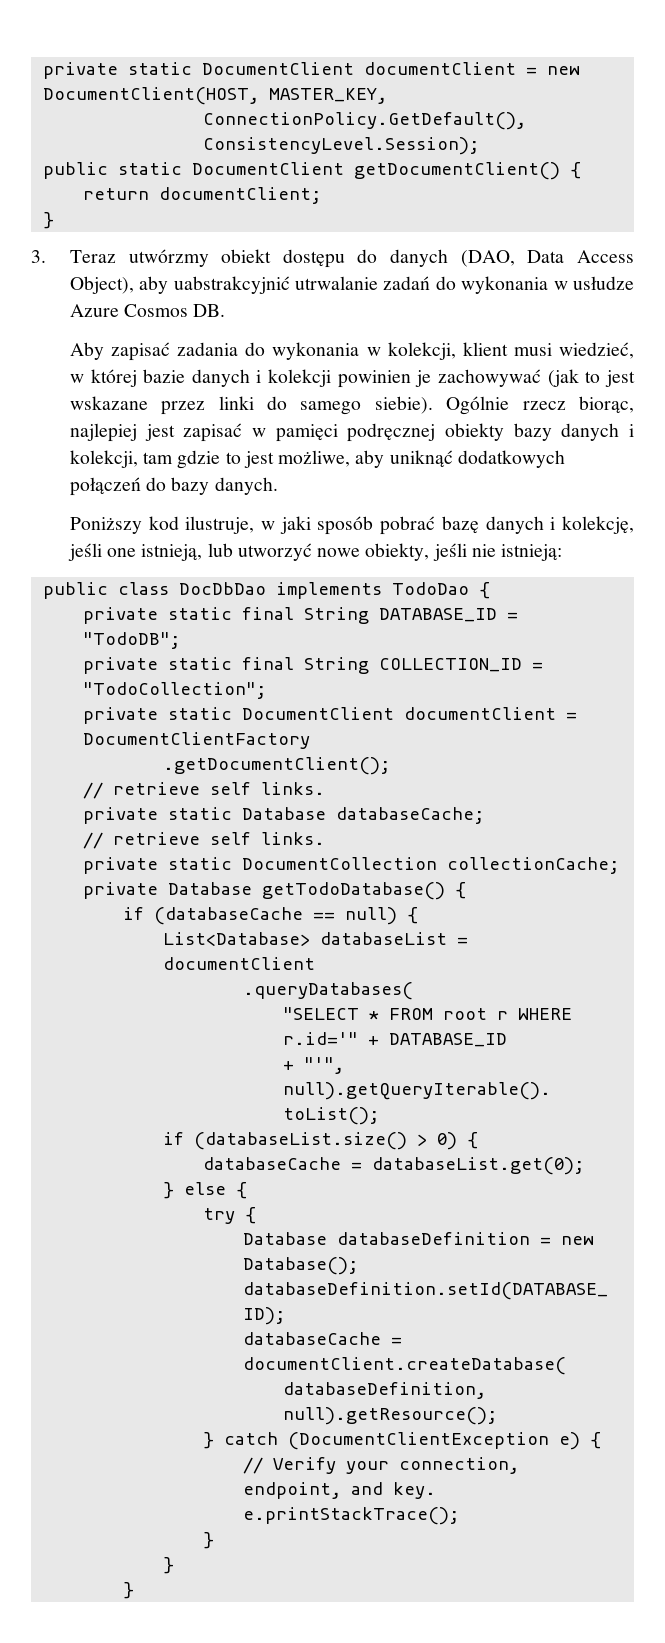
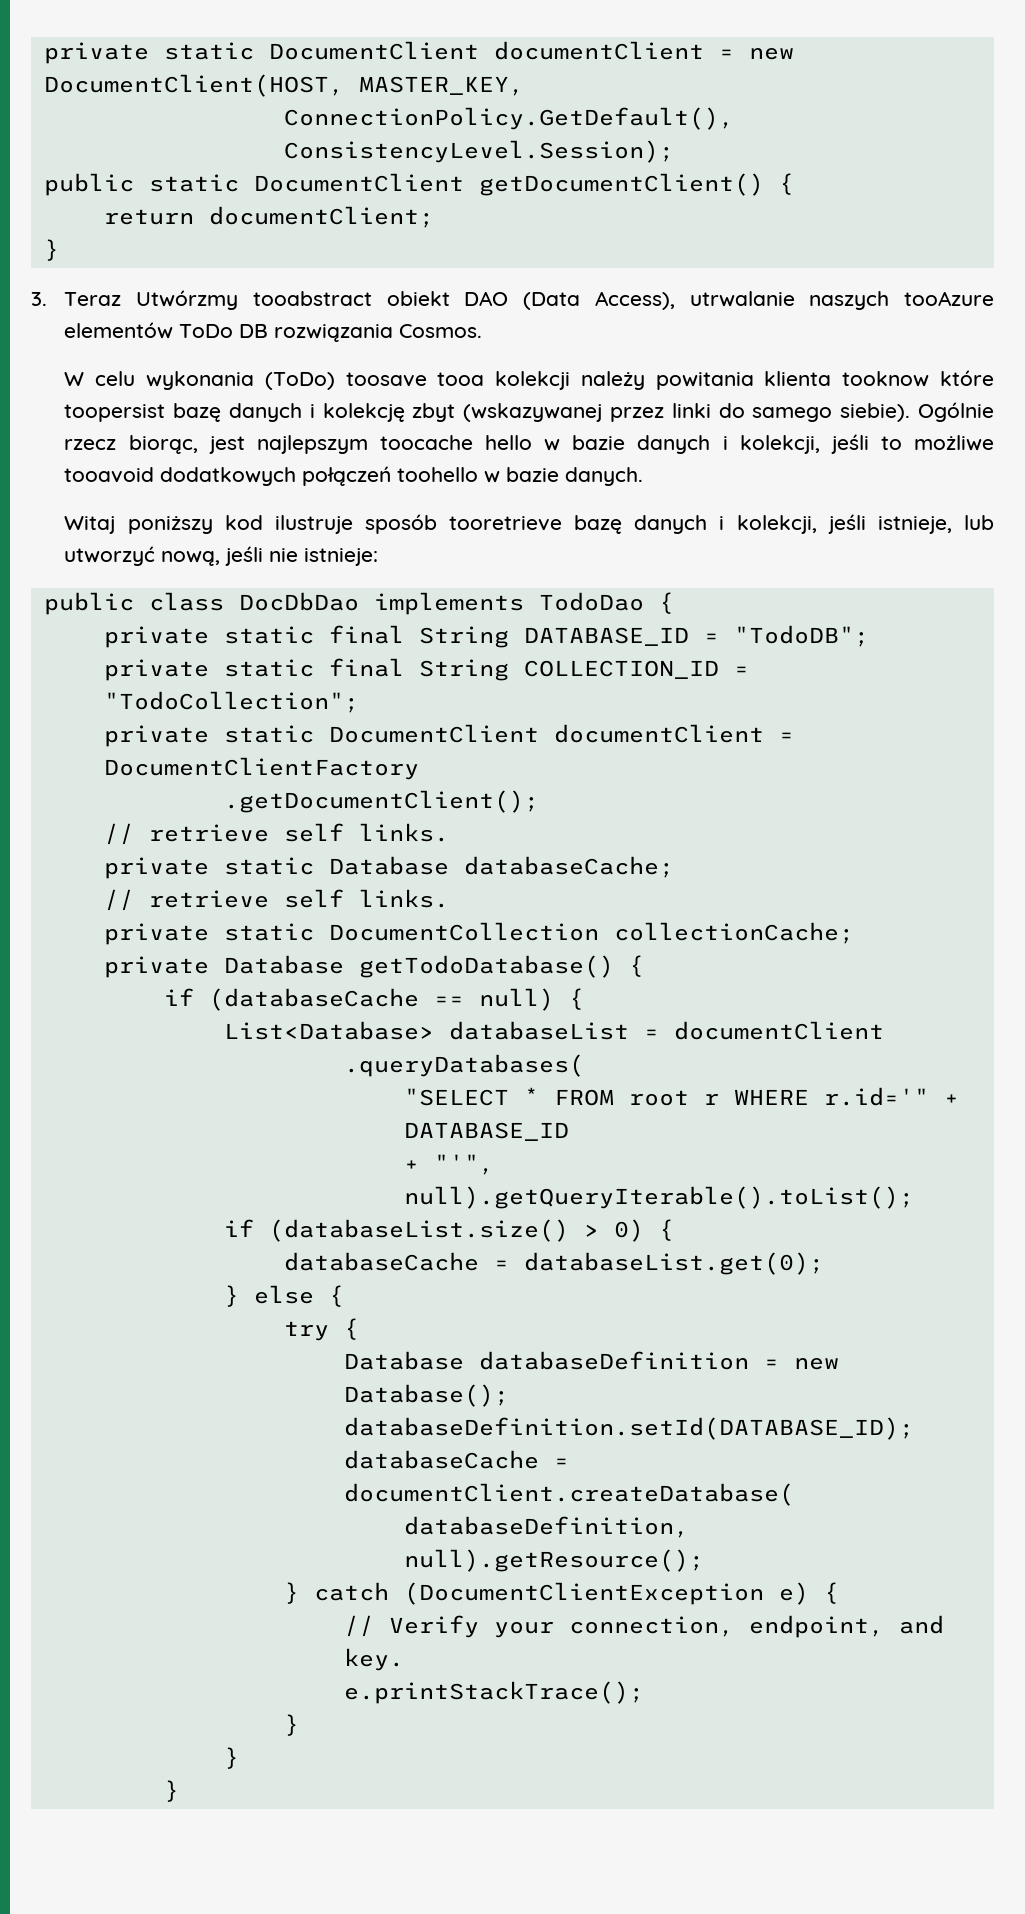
- 3. Teraz utwórzmy obiekt dostępu do danych (DAO, Data Access Object), aby uabstrakcyjnić utrwalanie zadań do wykonania w usłudze Azure Cosmos DB.
- Aby zapisać zadania do wykonania w kolekcji, klient musi wiedzieć, w której bazie danych i kolekcji powinien je zachowywać (jak to jest wskazane przez linki do samego siebie).
+ 3. Teraz Utwórzmy tooabstract obiekt DAO (Data Access), utrwalanie naszych tooAzure elementów ToDo DB rozwiązania Cosmos.
+ W celu wykonania (ToDo) toosave tooa kolekcji należy powitania klienta tooknow które toopersist bazę danych i kolekcję zbyt (wskazywanej przez linki do samego siebie).
- Ogólnie rzecz biorąc, najlepiej jest zapisać w pamięci podręcznej obiekty bazy danych i kolekcji, tam gdzie to jest możliwe, aby uniknąć dodatkowych połączeń do bazy danych.
- Poniższy kod ilustruje, w jaki sposób pobrać bazę danych i kolekcję, jeśli one istnieją, lub utworzyć nowe obiekty, jeśli nie istnieją:
+ Ogólnie rzecz biorąc, jest najlepszym toocache hello w bazie danych i kolekcji, jeśli to możliwe tooavoid dodatkowych połączeń toohello w bazie danych.
+ Witaj poniższy kod ilustruje sposób tooretrieve bazę danych i kolekcji, jeśli istnieje, lub utworzyć nową, jeśli nie istnieje:

